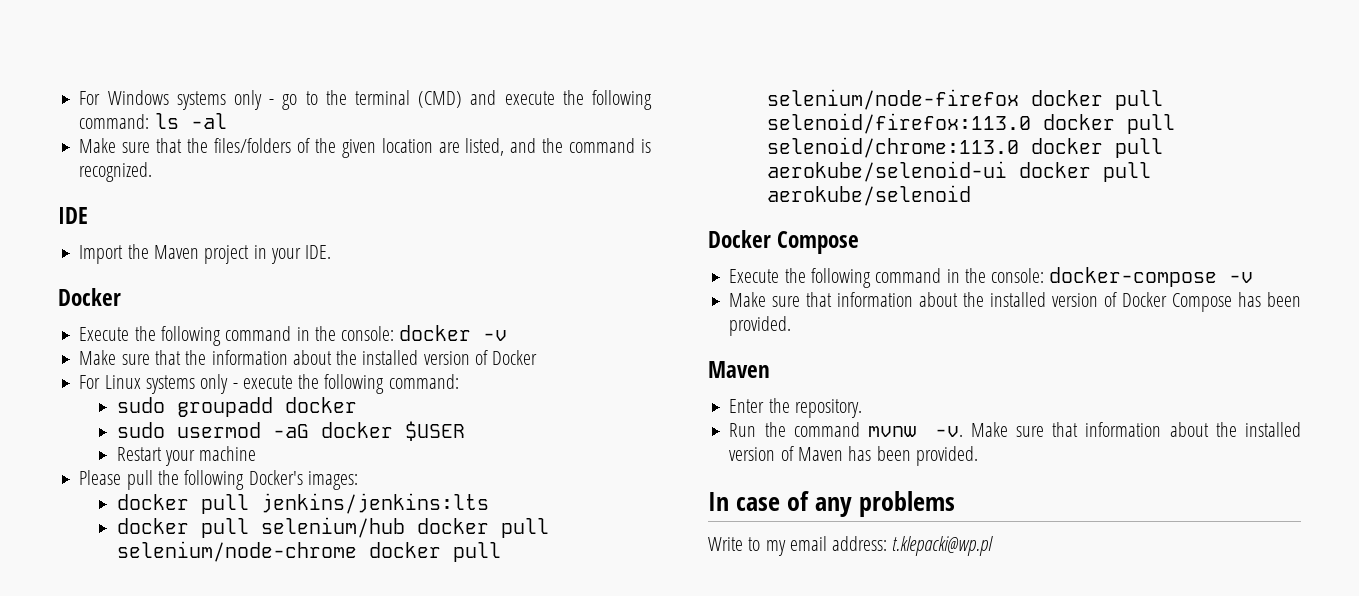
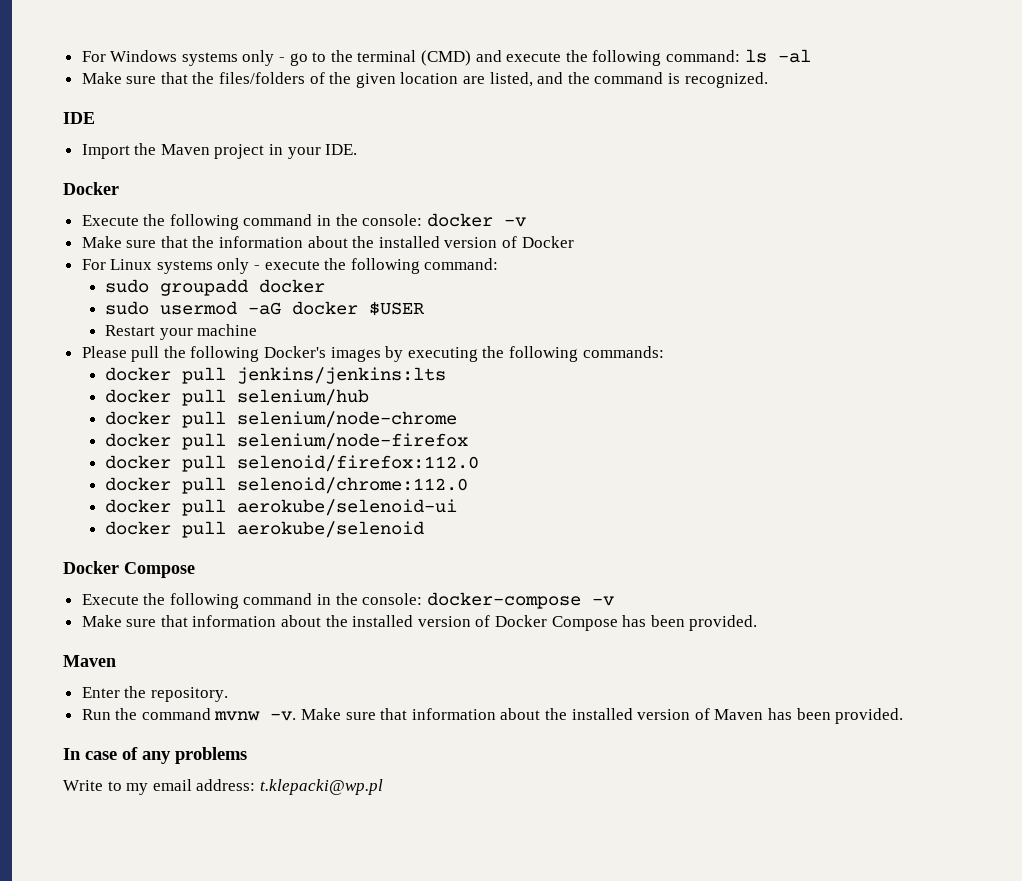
- Please pull the following Docker's images:
+ Please pull the following Docker's images by executing the following commands:
- docker pull selenium/hub docker pull selenium/node-chrome docker pull selenium/node-firefox docker pull selenoid/firefox:113.0 docker pull selenoid/chrome:113.0 docker pull aerokube/selenoid-ui docker pull aerokube/selenoid
+ docker pull selenium/hub
+ docker pull selenium/node-chrome
+ docker pull selenium/node-firefox
+ docker pull selenoid/firefox:112.0
+ docker pull selenoid/chrome:112.0
+ docker pull aerokube/selenoid-ui
+ docker pull aerokube/selenoid

